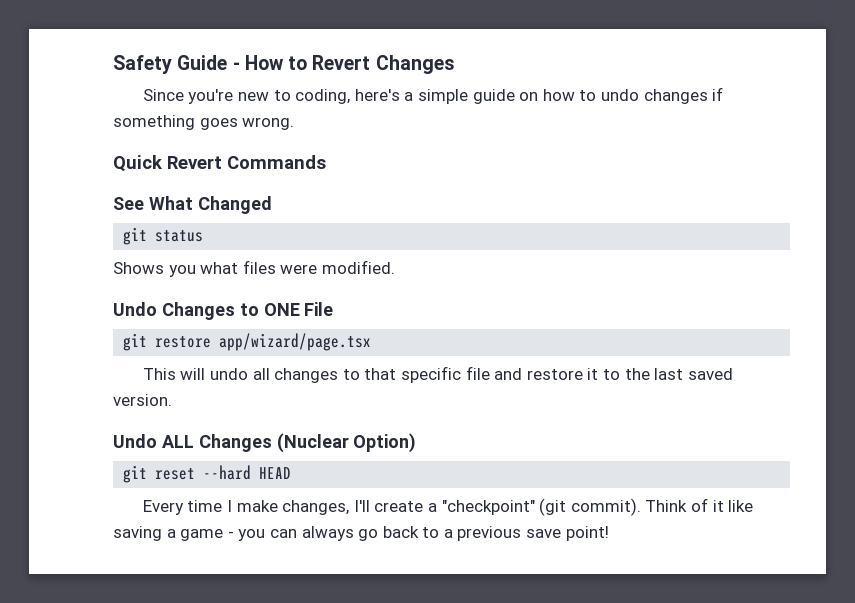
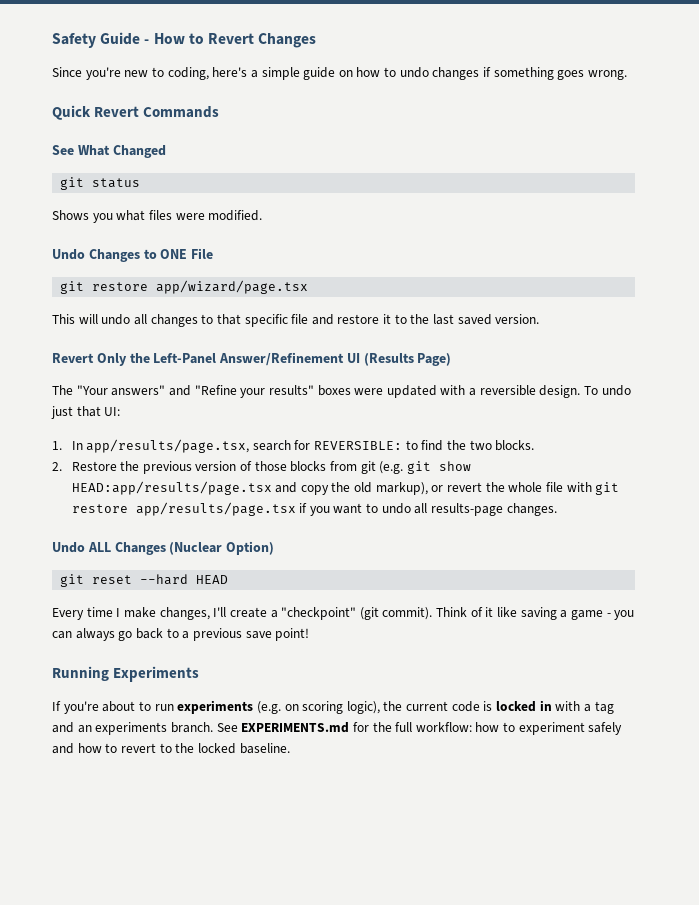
+ Revert Only the Left-Panel Answer/Refinement UI (Results Page)
+ The "Your answers" and "Refine your results" boxes were updated with a reversible design. To undo just that UI:
+ 1. In app/results/page.tsx, search for REVERSIBLE: to find the two blocks.
+ 2. Restore the previous version of those blocks from git (e.g. git show HEAD:app/results/page.tsx and copy the old markup), or revert the whole file with git restore app/results/page.tsx if you want to undo all results-page changes.
+ Running Experiments
+ If you're about to run experiments (e.g. on scoring logic), the current code is locked in with a tag and an experiments branch. See EXPERIMENTS.md for the full workflow: how to experiment safely and how to revert to the locked baseline.

